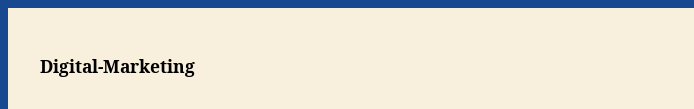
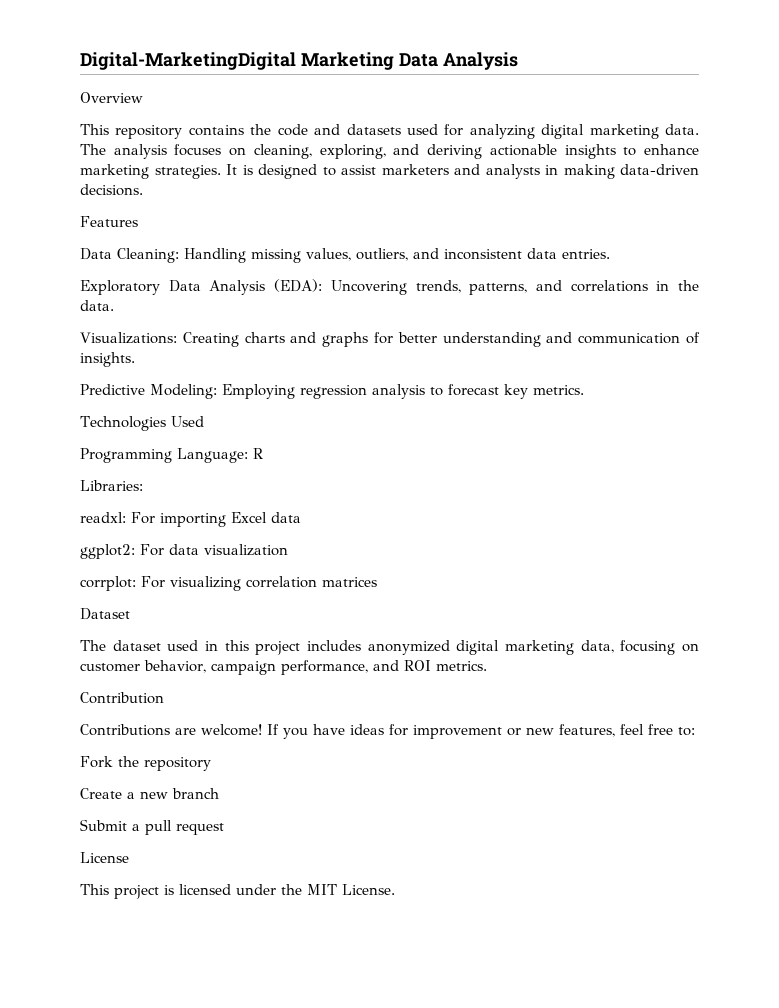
- Digital-Marketing
+ Digital-MarketingDigital Marketing Data Analysis
+ Overview
+ This repository contains the code and datasets used for analyzing digital marketing data. The analysis focuses on cleaning, exploring, and deriving actionable insights to enhance marketing strategies. It is designed to assist marketers and analysts in making data-driven decisions.
+ Features
+ Data Cleaning: Handling missing values, outliers, and inconsistent data entries.
+ Exploratory Data Analysis (EDA): Uncovering trends, patterns, and correlations in the data.
+ Visualizations: Creating charts and graphs for better understanding and communication of insights.
+ Predictive Modeling: Employing regression analysis to forecast key metrics.
+ Technologies Used
+ Programming Language: R
+ Libraries:
+ readxl: For importing Excel data
+ ggplot2: For data visualization
+ corrplot: For visualizing correlation matrices
+ Dataset
+ The dataset used in this project includes anonymized digital marketing data, focusing on customer behavior, campaign performance, and ROI metrics.
+ Contribution
+ Contributions are welcome! If you have ideas for improvement or new features, feel free to:
+ Fork the repository
+ Create a new branch
+ Submit a pull request
+ License
+ This project is licensed under the MIT License.

